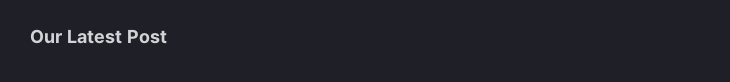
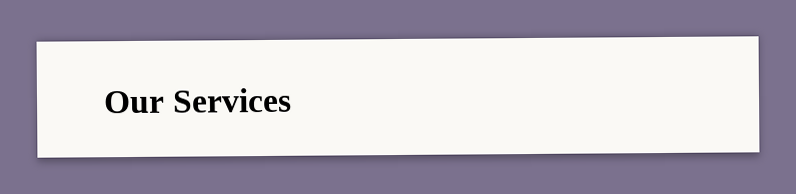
- Our Latest Post
+ Our Services

